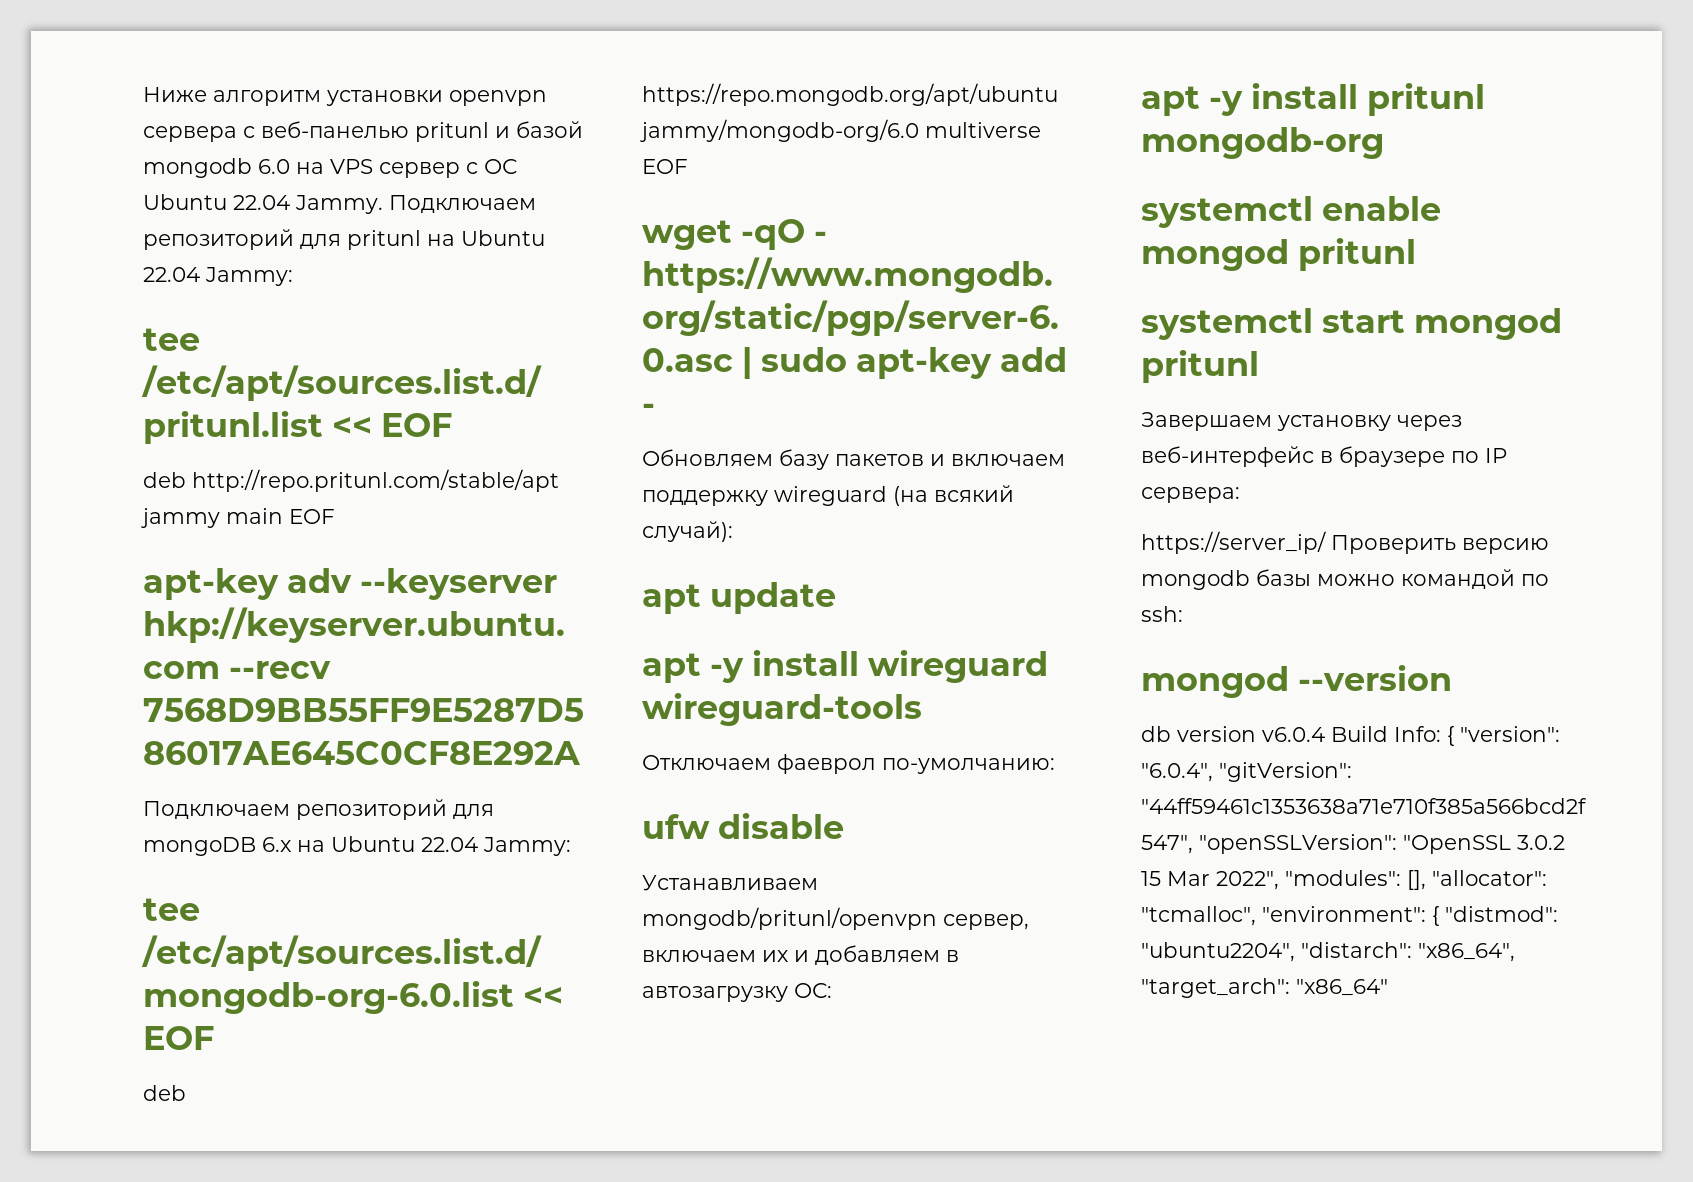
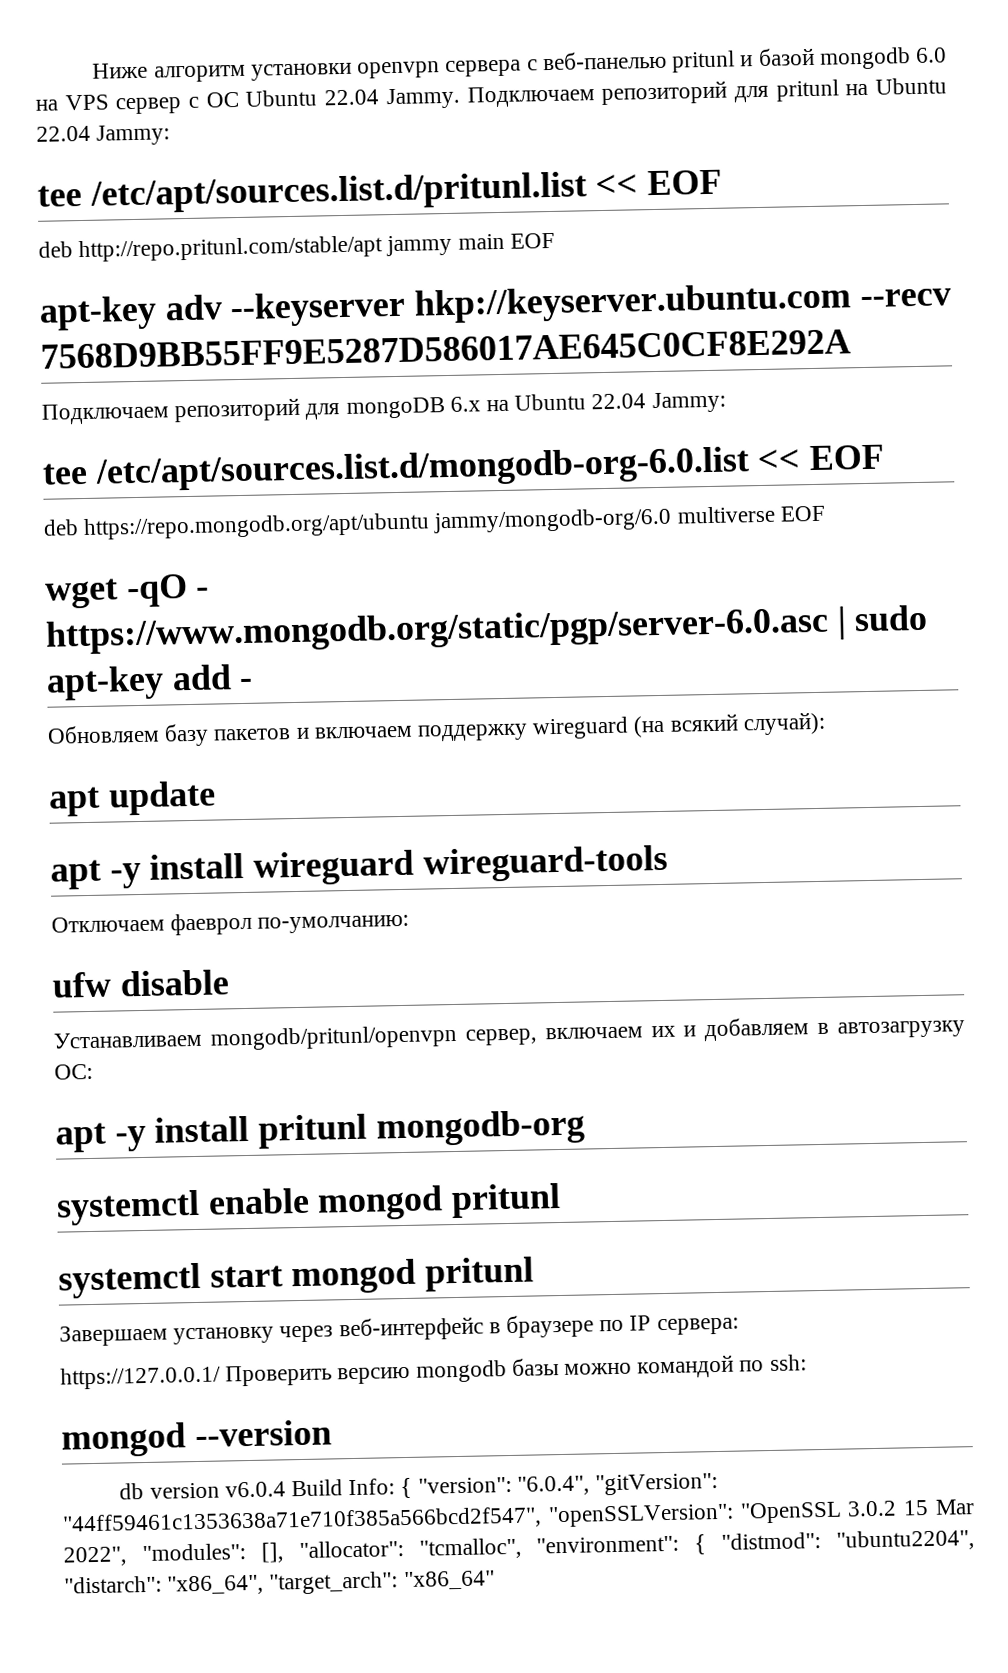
- https://server_ip/ Проверить версию mongodb базы можно командой по ssh:
+ https://127.0.0.1/ Проверить версию mongodb базы можно командой по ssh:

